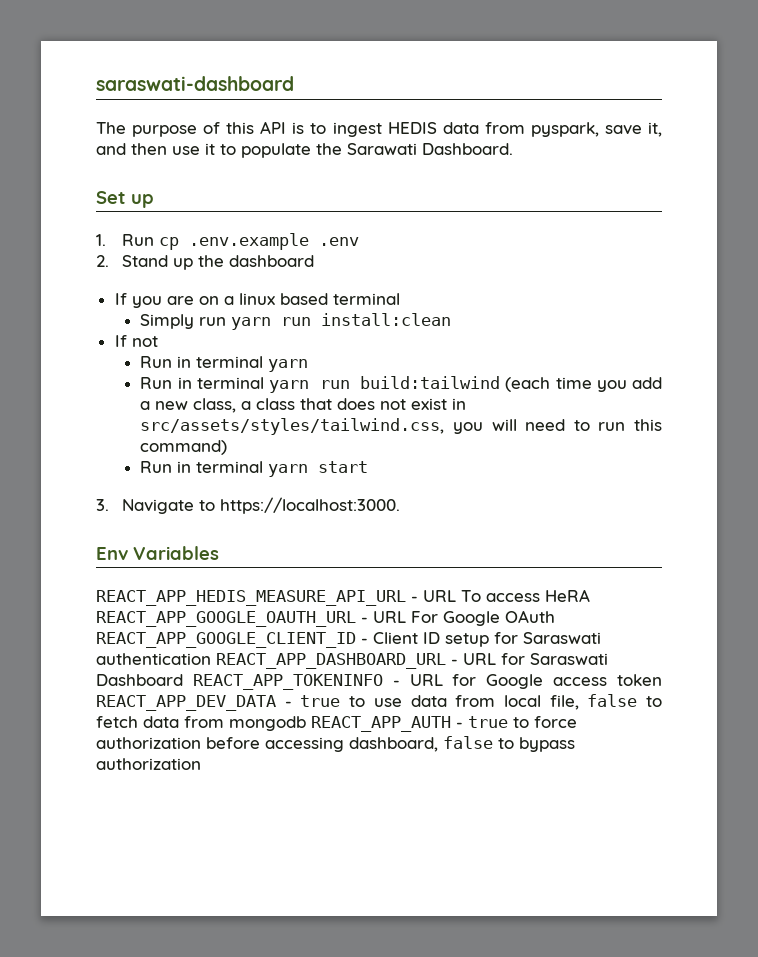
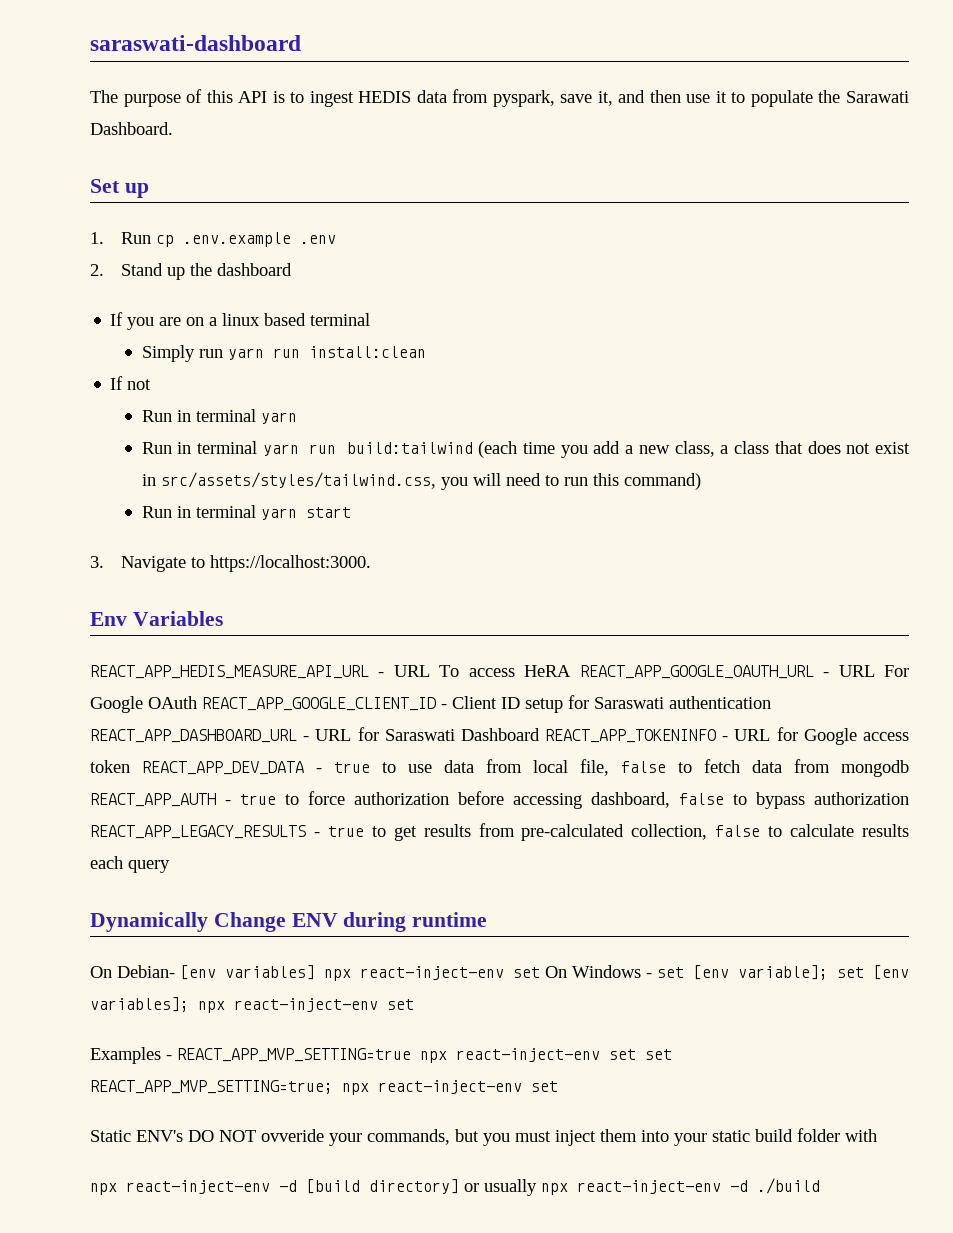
- REACT_APP_HEDIS_MEASURE_API_URL - URL To access HeRA REACT_APP_GOOGLE_OAUTH_URL - URL For Google OAuth REACT_APP_GOOGLE_CLIENT_ID - Client ID setup for Saraswati authentication REACT_APP_DASHBOARD_URL - URL for Saraswati Dashboard REACT_APP_TOKENINFO - URL for Google access token REACT_APP_DEV_DATA - true to use data from local file, false to fetch data from mongodb REACT_APP_AUTH - true to force authorization before accessing dashboard, false to bypass authorization
+ REACT_APP_HEDIS_MEASURE_API_URL - URL To access HeRA REACT_APP_GOOGLE_OAUTH_URL - URL For Google OAuth REACT_APP_GOOGLE_CLIENT_ID - Client ID setup for Saraswati authentication REACT_APP_DASHBOARD_URL - URL for Saraswati Dashboard REACT_APP_TOKENINFO - URL for Google access token REACT_APP_DEV_DATA - true to use data from local file, false to fetch data from mongodb REACT_APP_AUTH - true to force authorization before accessing dashboard, false to bypass authorization REACT_APP_LEGACY_RESULTS - true to get results from pre-calculated collection, false to calculate results each query
+ Dynamically Change ENV during runtime
+ On Debian- [env variables] npx react-inject-env set On Windows - set [env variable]; set [env variables]; npx react-inject-env set
+ Examples - REACT_APP_MVP_SETTING=true npx react-inject-env set set REACT_APP_MVP_SETTING=true; npx react-inject-env set
+ Static ENV's DO NOT ovveride your commands, but you must inject them into your static build folder with
+ npx react-inject-env -d [build directory] or usually npx react-inject-env -d ./build

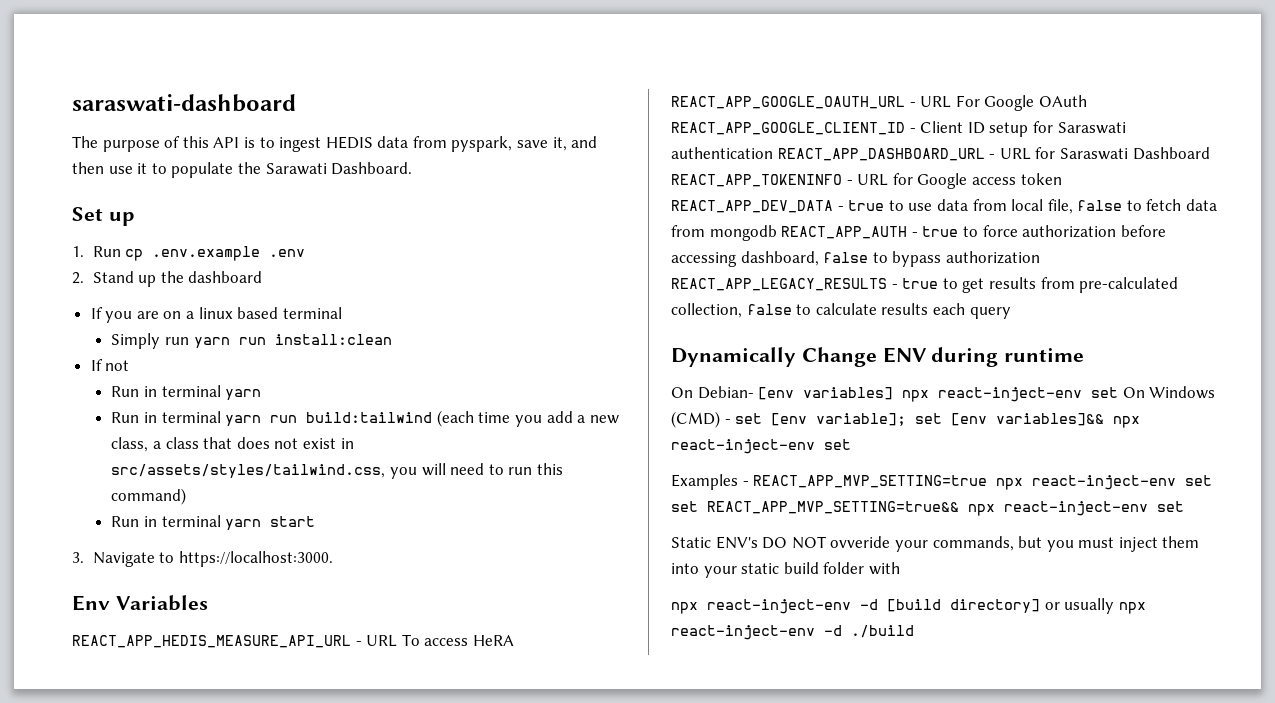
- On Debian- [env variables] npx react-inject-env set On Windows - set [env variable]; set [env variables]; npx react-inject-env set
+ On Debian- [env variables] npx react-inject-env set On Windows (CMD) - set [env variable]; set [env variables]&& npx react-inject-env set
- Examples - REACT_APP_MVP_SETTING=true npx react-inject-env set set REACT_APP_MVP_SETTING=true; npx react-inject-env set
+ Examples - REACT_APP_MVP_SETTING=true npx react-inject-env set set REACT_APP_MVP_SETTING=true&& npx react-inject-env set

